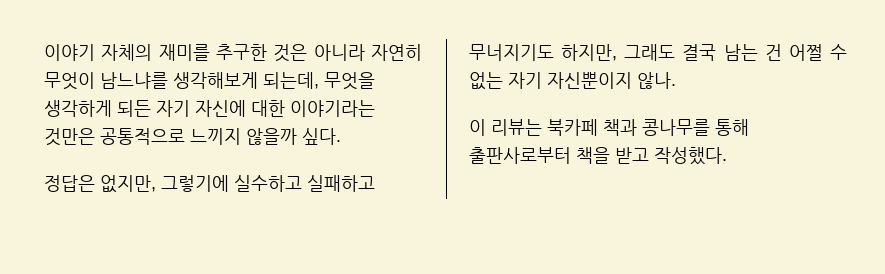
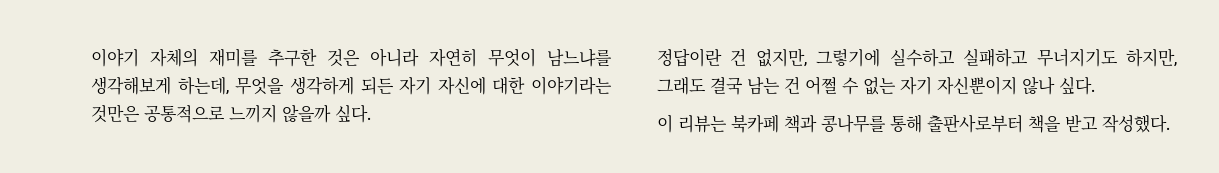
- 이야기 자체의 재미를 추구한 것은 아니라 자연히 무엇이 남느냐를 생각해보게 되는데, 무엇을 생각하게 되든 자기 자신에 대한 이야기라는 것만은 공통적으로 느끼지 않을까 싶다.
+ 이야기 자체의 재미를 추구한 것은 아니라 자연히 무엇이 남느냐를 생각해보게 하는데, 무엇을 생각하게 되든 자기 자신에 대한 이야기라는 것만은 공통적으로 느끼지 않을까 싶다.
- 정답은 없지만, 그렇기에 실수하고 실패하고 무너지기도 하지만, 그래도 결국 남는 건 어쩔 수 없는 자기 자신뿐이지 않나.
+ 정답이란 건 없지만, 그렇기에 실수하고 실패하고 무너지기도 하지만, 그래도 결국 남는 건 어쩔 수 없는 자기 자신뿐이지 않나 싶다.

